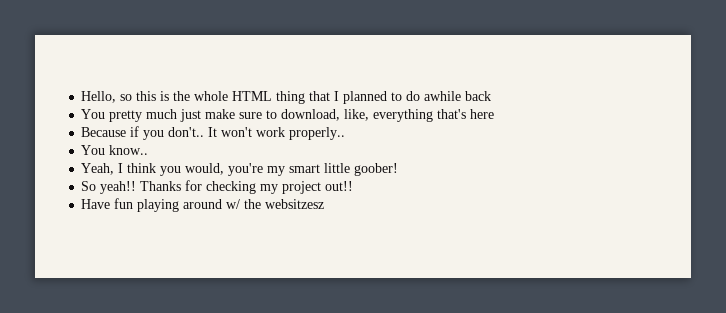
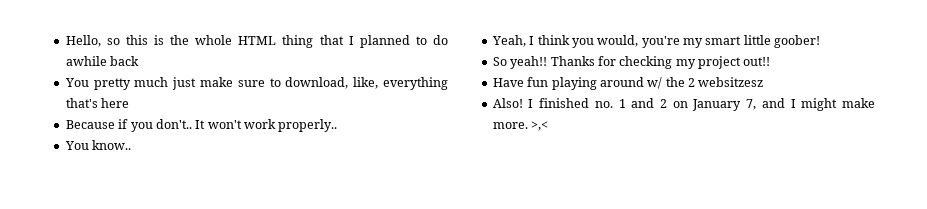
- Have fun playing around w/ the websitzesz
+ Have fun playing around w/ the 2 websitzesz
+ Also! I finished no. 1 and 2 on January 7, and I might make more. >,<

